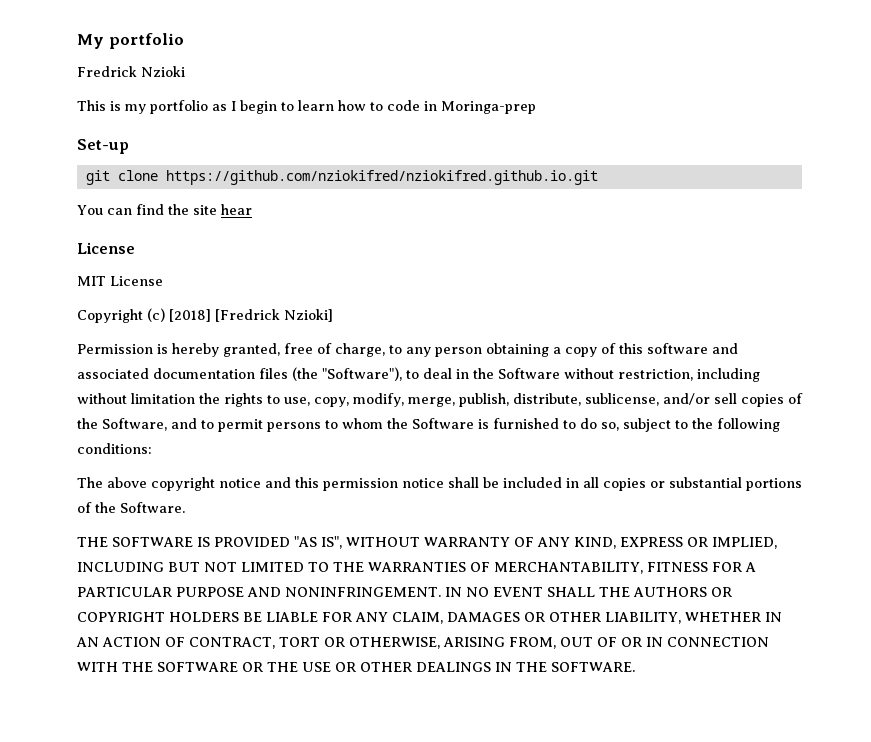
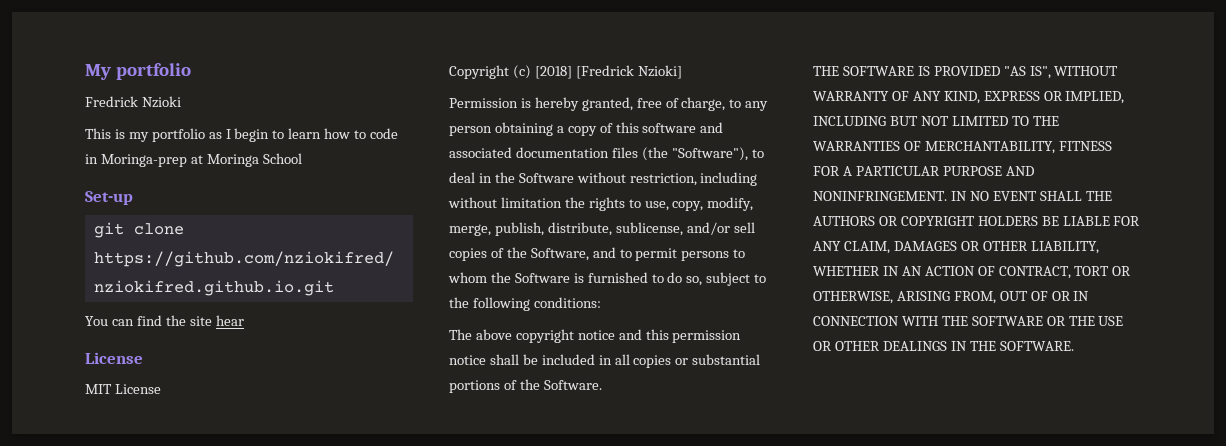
- This is my portfolio as I begin to learn how to code in Moringa-prep
+ This is my portfolio as I begin to learn how to code in Moringa-prep at Moringa School

